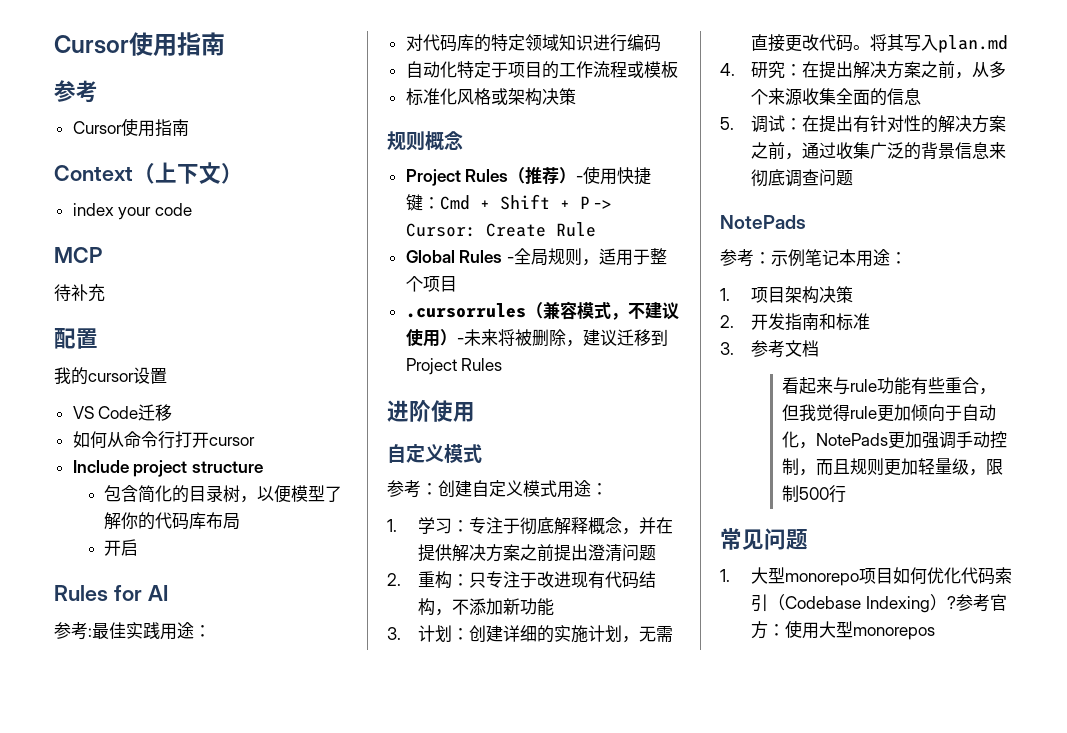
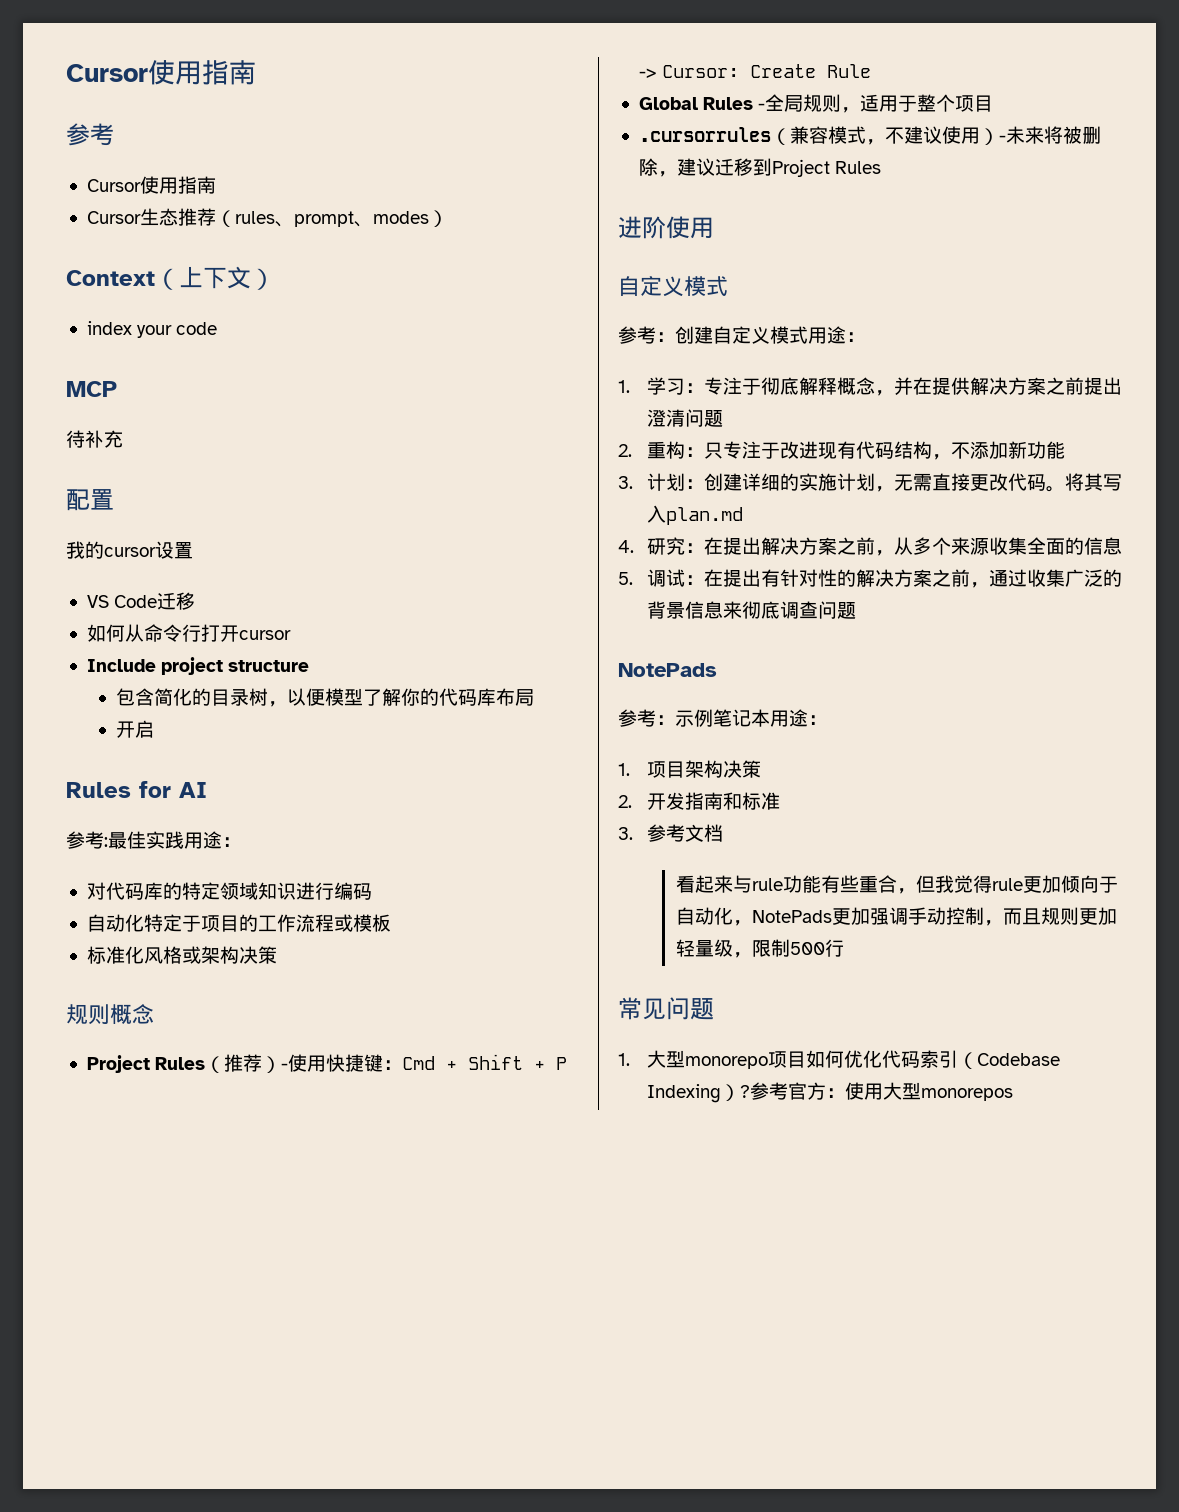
+ Cursor生态推荐（rules、prompt、modes）

